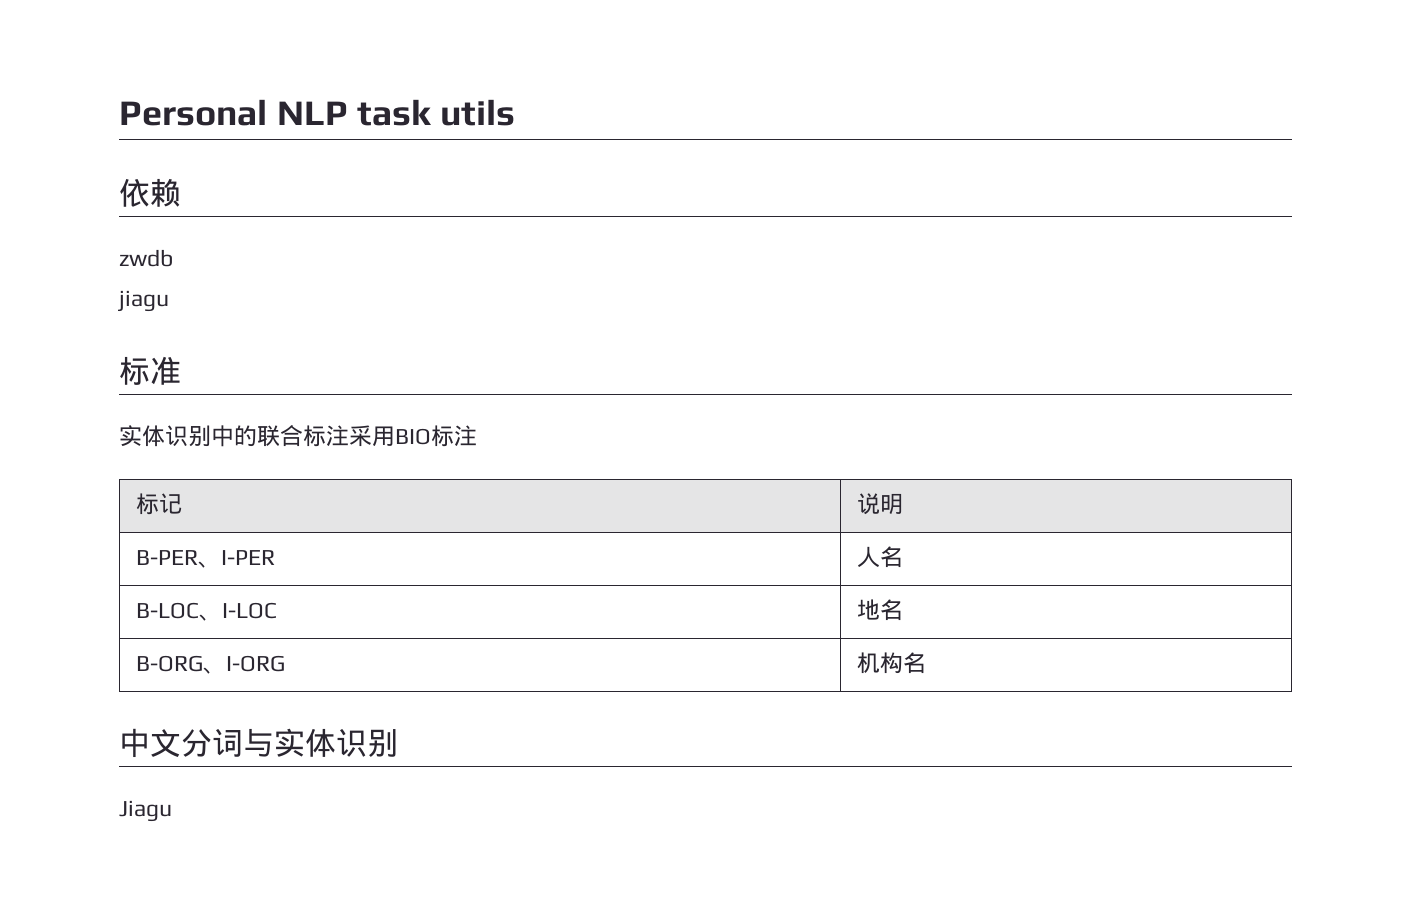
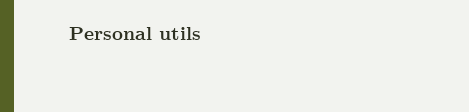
- Personal NLP task utils
+ Personal utils
- 依赖
- zwdb
- jiagu
- 标准
- 实体识别中的联合标注采用BIO标注
- 标记 | 说明
- B-PER、I-PER | 人名
- B-LOC、I-LOC | 地名
- B-ORG、I-ORG | 机构名
- 中文分词与实体识别
- Jiagu

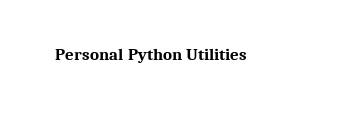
- Personal utils
+ Personal Python Utilities

